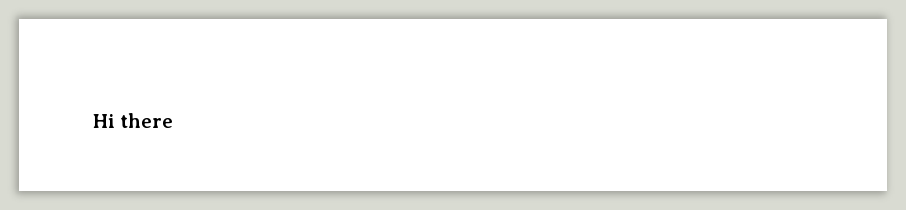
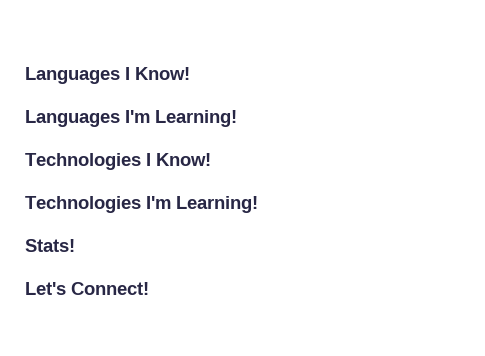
- Hi there
+ Languages I Know!
+ Languages I'm Learning!
+ Technologies I Know!
+ Technologies I'm Learning!
+ Stats!
+ Let's Connect!

